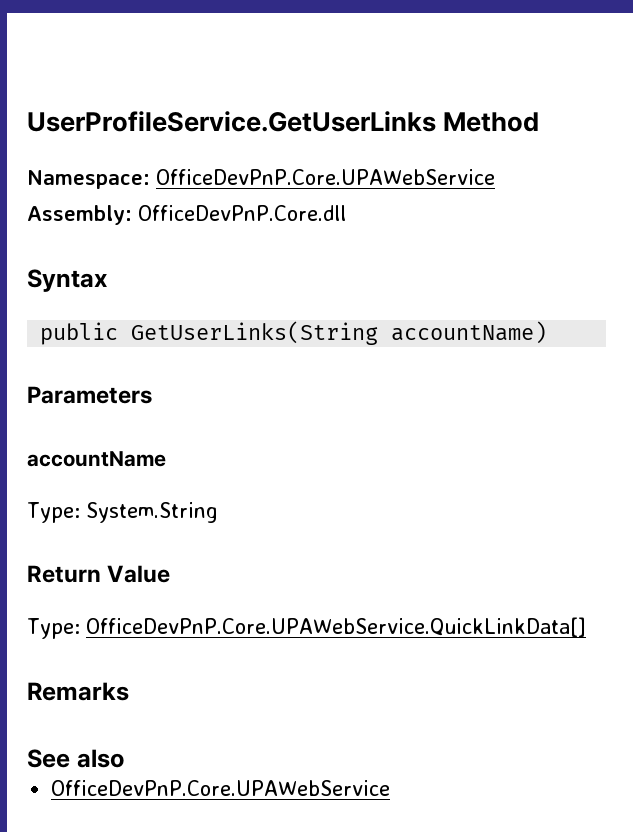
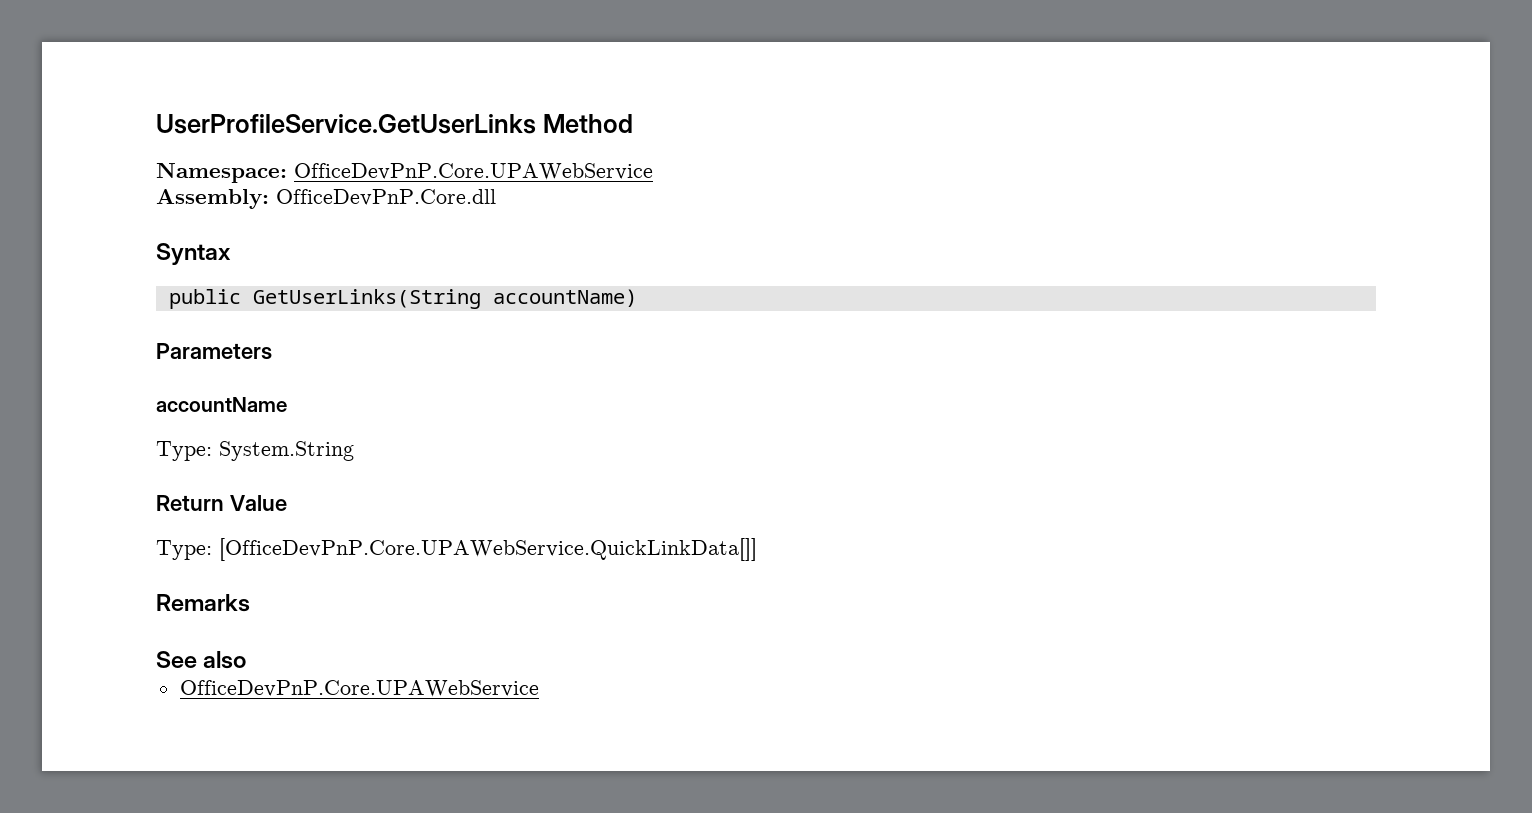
- Type: OfficeDevPnP.Core.UPAWebService.QuickLinkData[]
+ Type: [OfficeDevPnP.Core.UPAWebService.QuickLinkData[]]

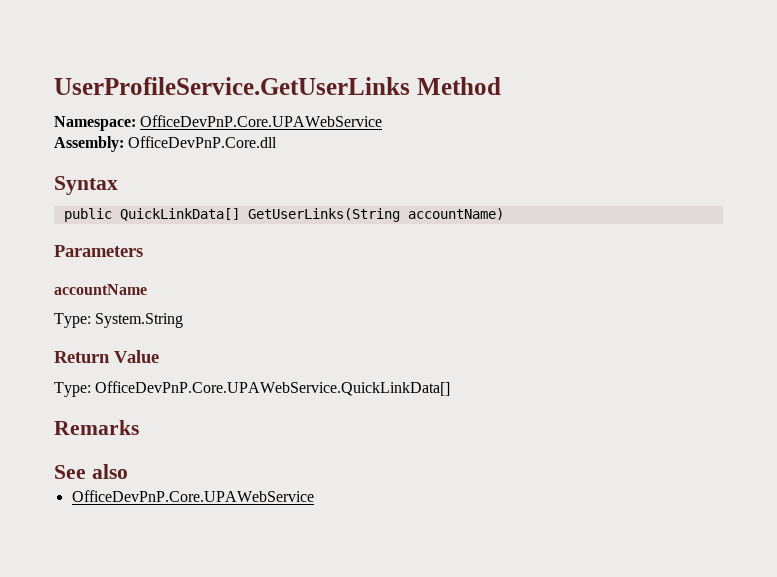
- public GetUserLinks(String accountName)
+ public QuickLinkData[] GetUserLinks(String accountName)
- Type: [OfficeDevPnP.Core.UPAWebService.QuickLinkData[]]
+ Type: OfficeDevPnP.Core.UPAWebService.QuickLinkData[]

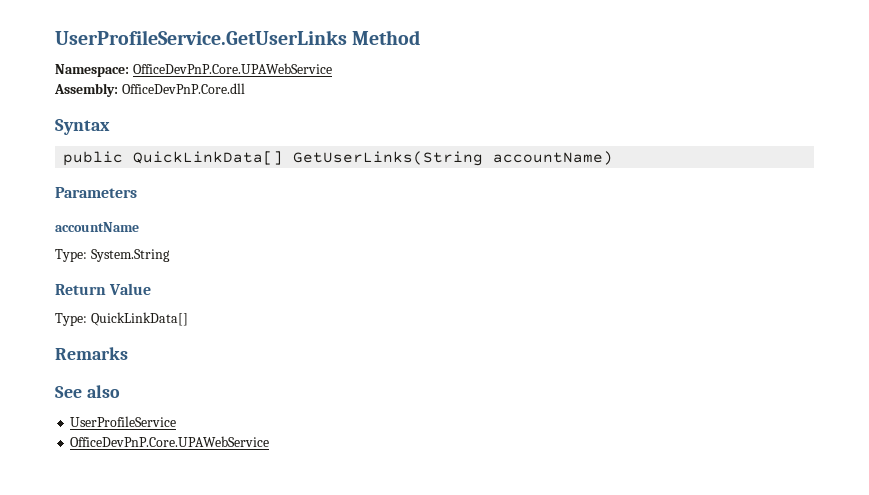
- Type: OfficeDevPnP.Core.UPAWebService.QuickLinkData[]
+ Type: QuickLinkData[]
+ UserProfileService

